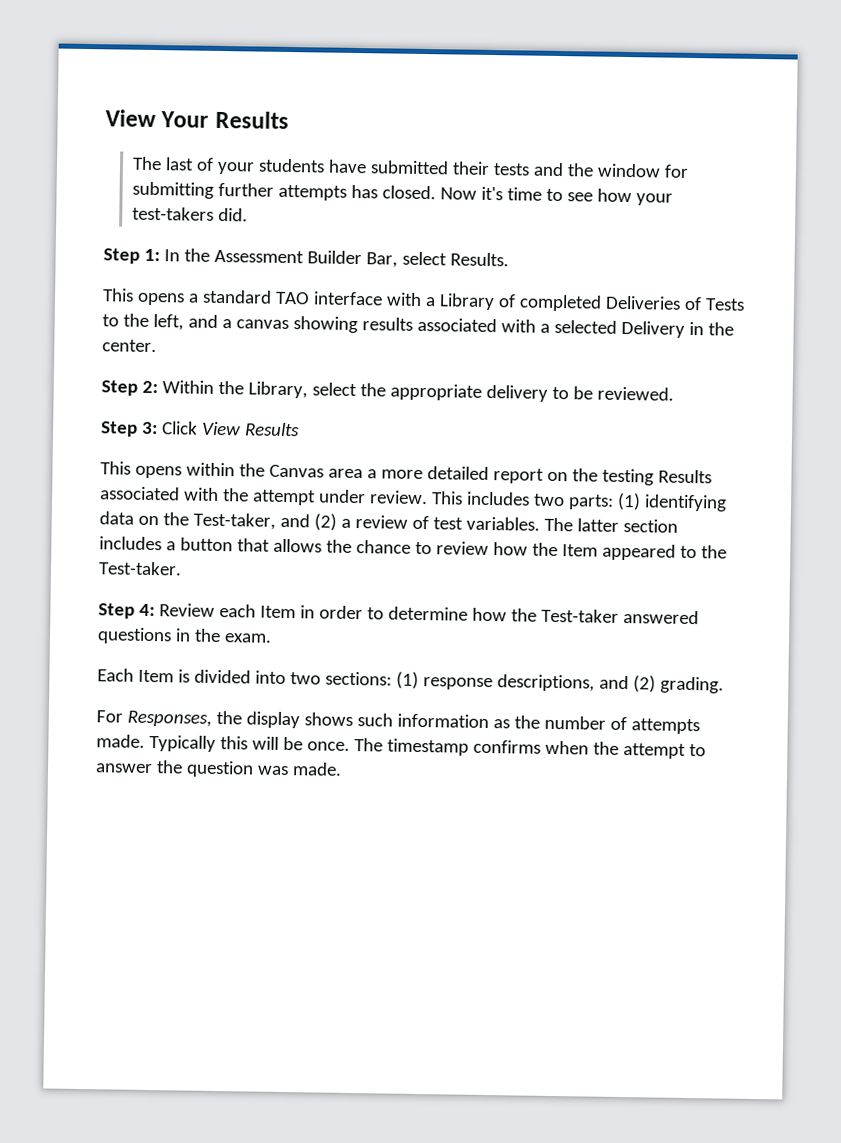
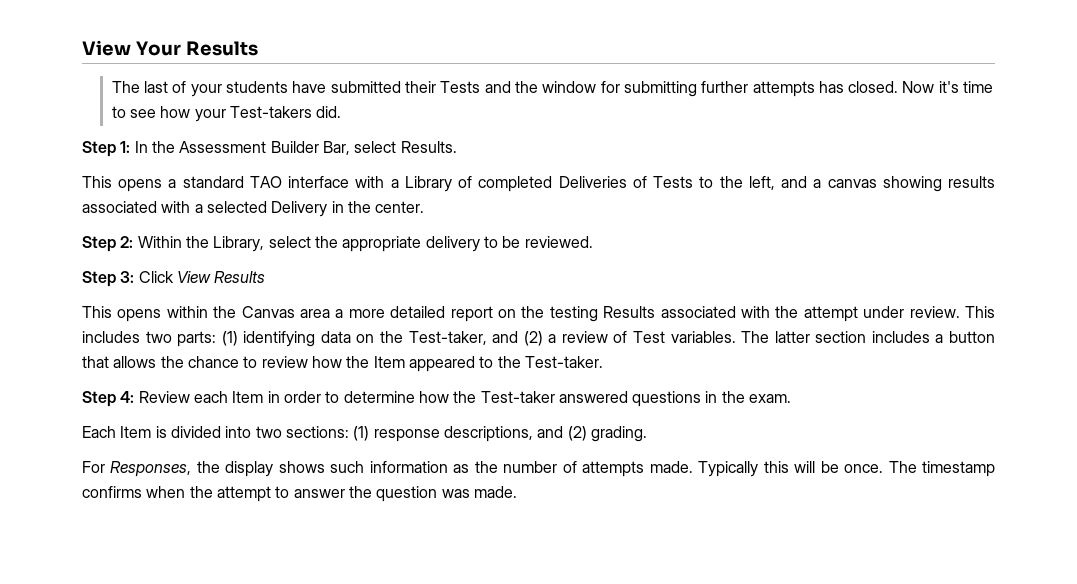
- The last of your students have submitted their tests and the window for submitting further attempts has closed.
+ The last of your students have submitted their Tests and the window for submitting further attempts has closed.
- Now it's time to see how your test-takers did.
+ Now it's time to see how your Test-takers did.
- This includes two parts: (1) identifying data on the Test-taker, and (2) a review of test variables.
+ This includes two parts: (1) identifying data on the Test-taker, and (2) a review of Test variables.

